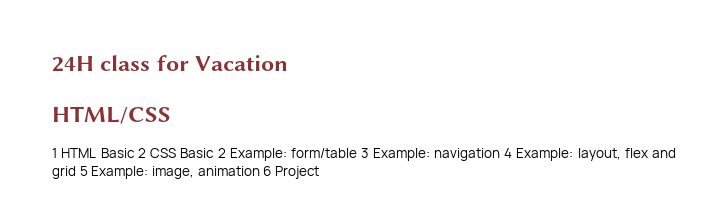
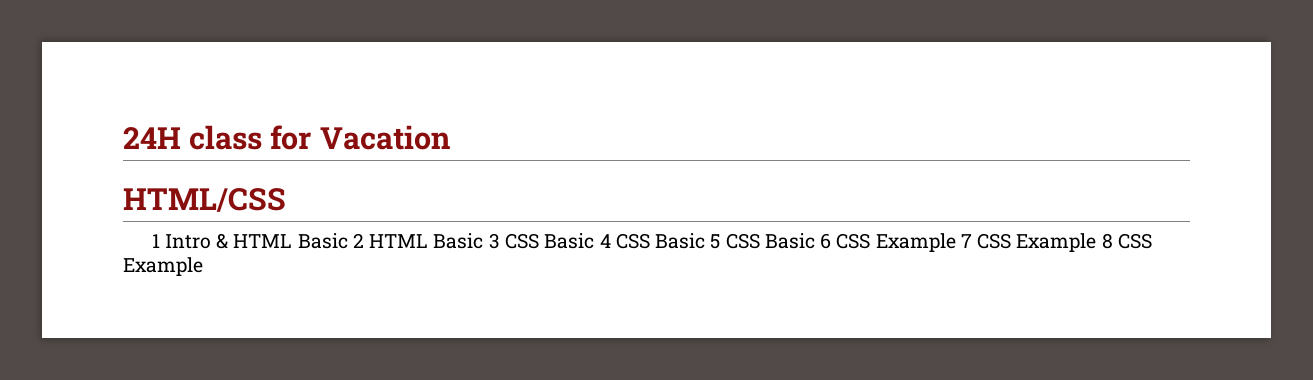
- 1 HTML Basic 2 CSS Basic 2 Example: form/table 3 Example: navigation 4 Example: layout, flex and grid 5 Example: image, animation 6 Project
+ 1 Intro & HTML Basic 2 HTML Basic 3 CSS Basic 4 CSS Basic 5 CSS Basic 6 CSS Example 7 CSS Example 8 CSS Example

